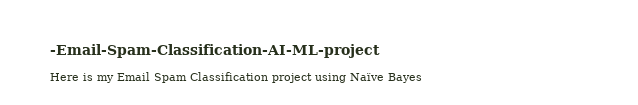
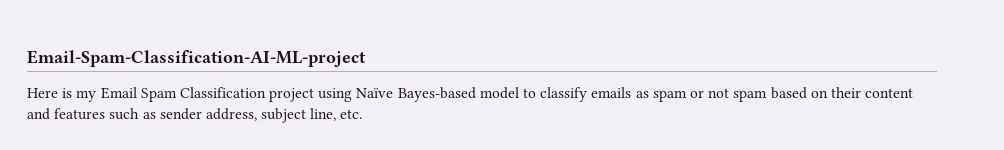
- -Email-Spam-Classification-AI-ML-project
+ Email-Spam-Classification-AI-ML-project
- Here is my Email Spam Classification project using Naïve Bayes
+ Here is my Email Spam Classification project using Naïve Bayes-based model to classify emails as spam or not spam based on their content and features such as sender address, subject line, etc.

